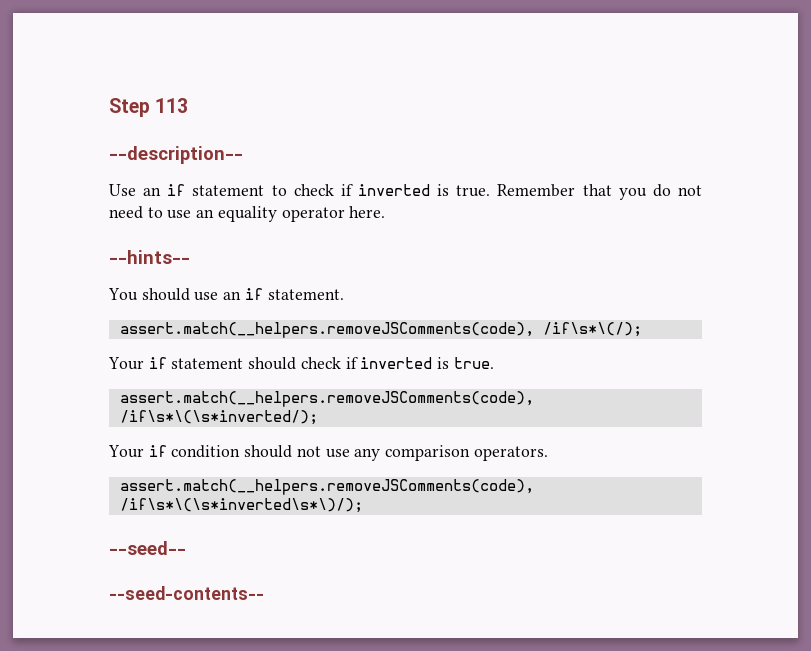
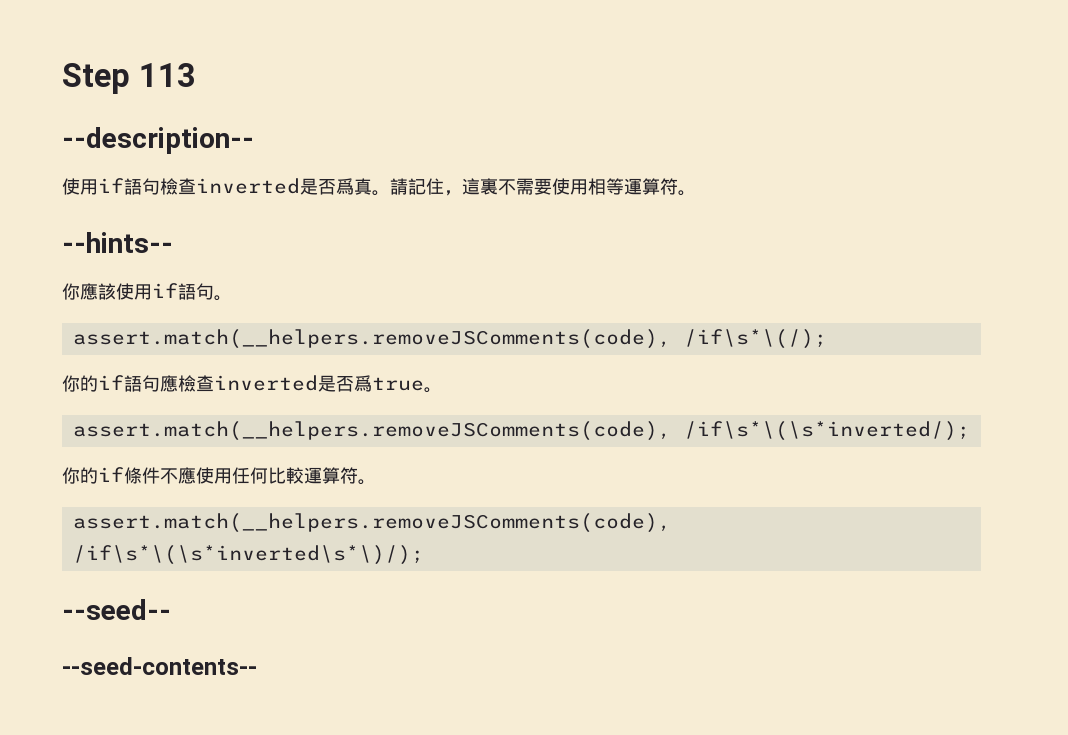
- Use an if statement to check if inverted is true. Remember that you do not need to use an equality operator here.
+ 使用if語句檢查inverted是否爲真。請記住，這裏不需要使用相等運算符。
  --hints--
- You should use an if statement.
+ 你應該使用if語句。
  assert.match(__helpers.removeJSComments(code), /if\s*\(/);
- Your if statement should check if inverted is true.
+ 你的if語句應檢查inverted是否爲true。
  assert.match(__helpers.removeJSComments(code), /if\s*\(\s*inverted/);
- Your if condition should not use any comparison operators.
+ 你的if條件不應使用任何比較運算符。

